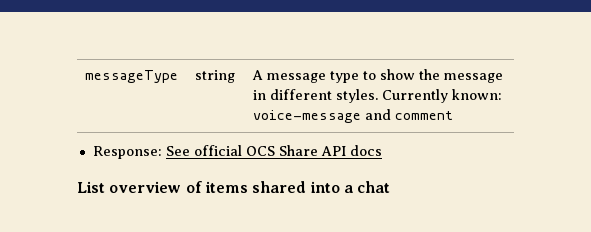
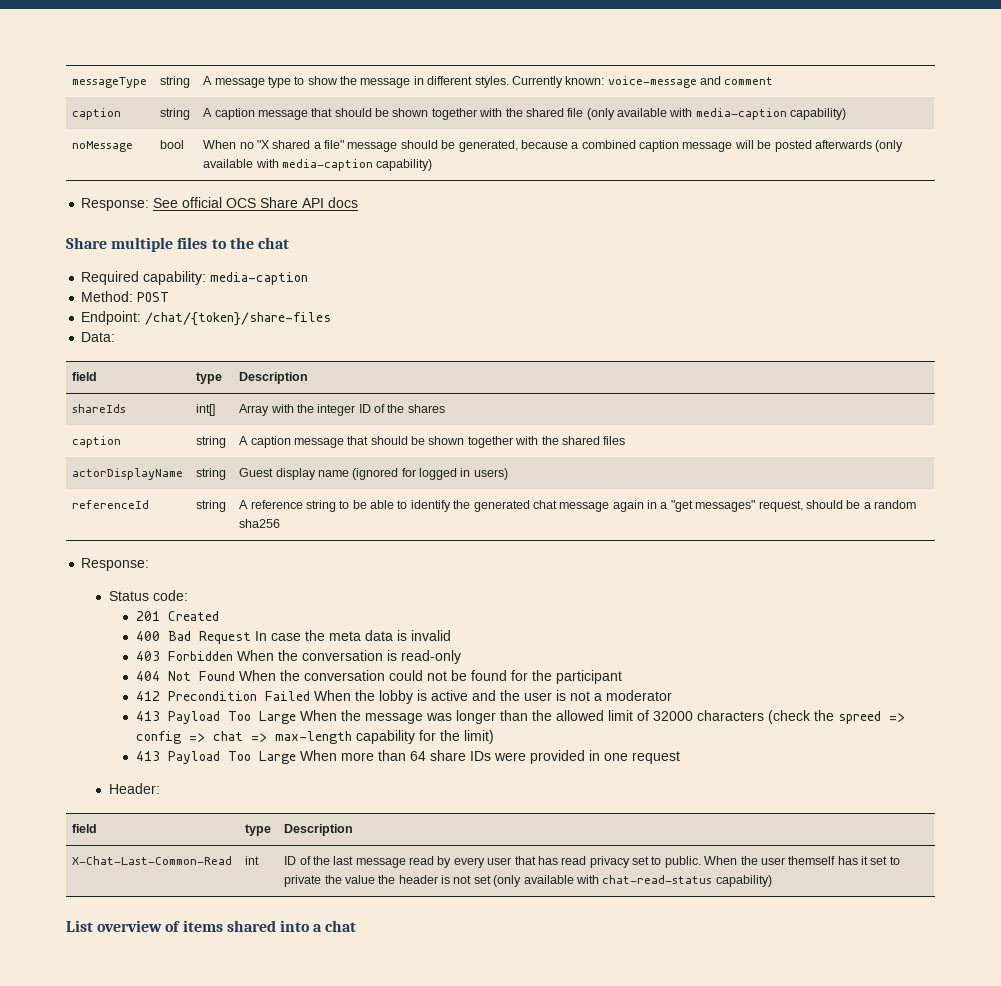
+ caption | string | A caption message that should be shown together with the shared file (only available with media-caption capability)
+ noMessage | bool | When no "X shared a file" message should be generated, because a combined caption message will be posted afterwards (only available with media-caption capability)
+ Share multiple files to the chat
+ Required capability: media-caption
+ Method: POST
+ Endpoint: /chat/{token}/share-files
+ Data:
+ field | type | Description
+ shareIds | int[] | Array with the integer ID of the shares
+ caption | string | A caption message that should be shown together with the shared files
+ actorDisplayName | string | Guest display name (ignored for logged in users)
+ referenceId | string | A reference string to be able to identify the generated chat message again in a "get messages" request, should be a random sha256
+ Response:
+ Status code:
+ 201 Created
+ 400 Bad Request In case the meta data is invalid
+ 403 Forbidden When the conversation is read-only
+ 404 Not Found When the conversation could not be found for the participant
+ 412 Precondition Failed When the lobby is active and the user is not a moderator
+ 413 Payload Too Large When the message was longer than the allowed limit of 32000 characters (check the spreed => config => chat => max-length capability for the limit)
+ 413 Payload Too Large When more than 64 share IDs were provided in one request
+ Header:
+ field | type | Description
+ X-Chat-Last-Common-Read | int | ID of the last message read by every user that has read privacy set to public. When the user themself has it set to private the value the header is not set (only available with chat-read-status capability)

